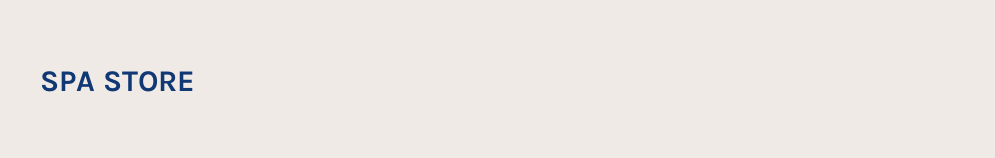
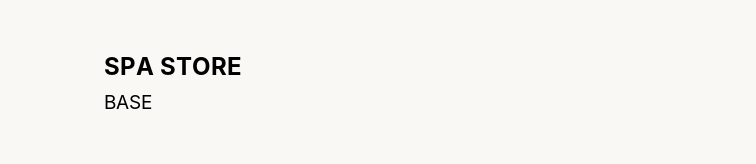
+ BASE

